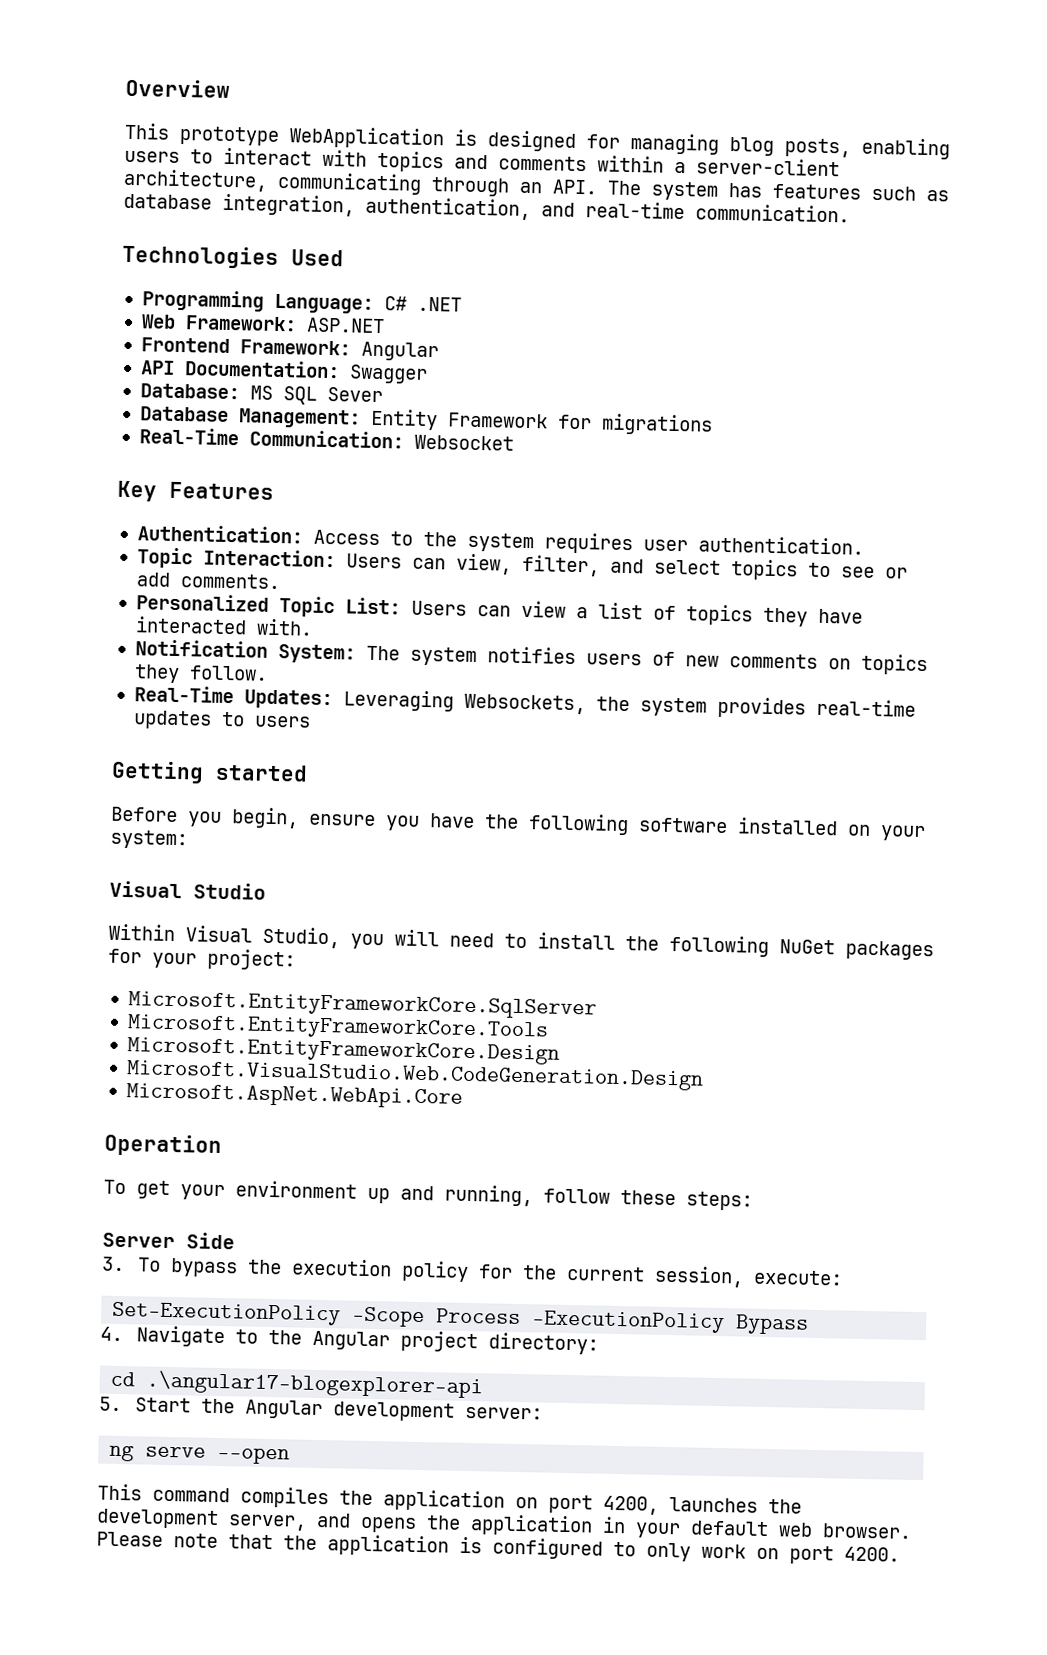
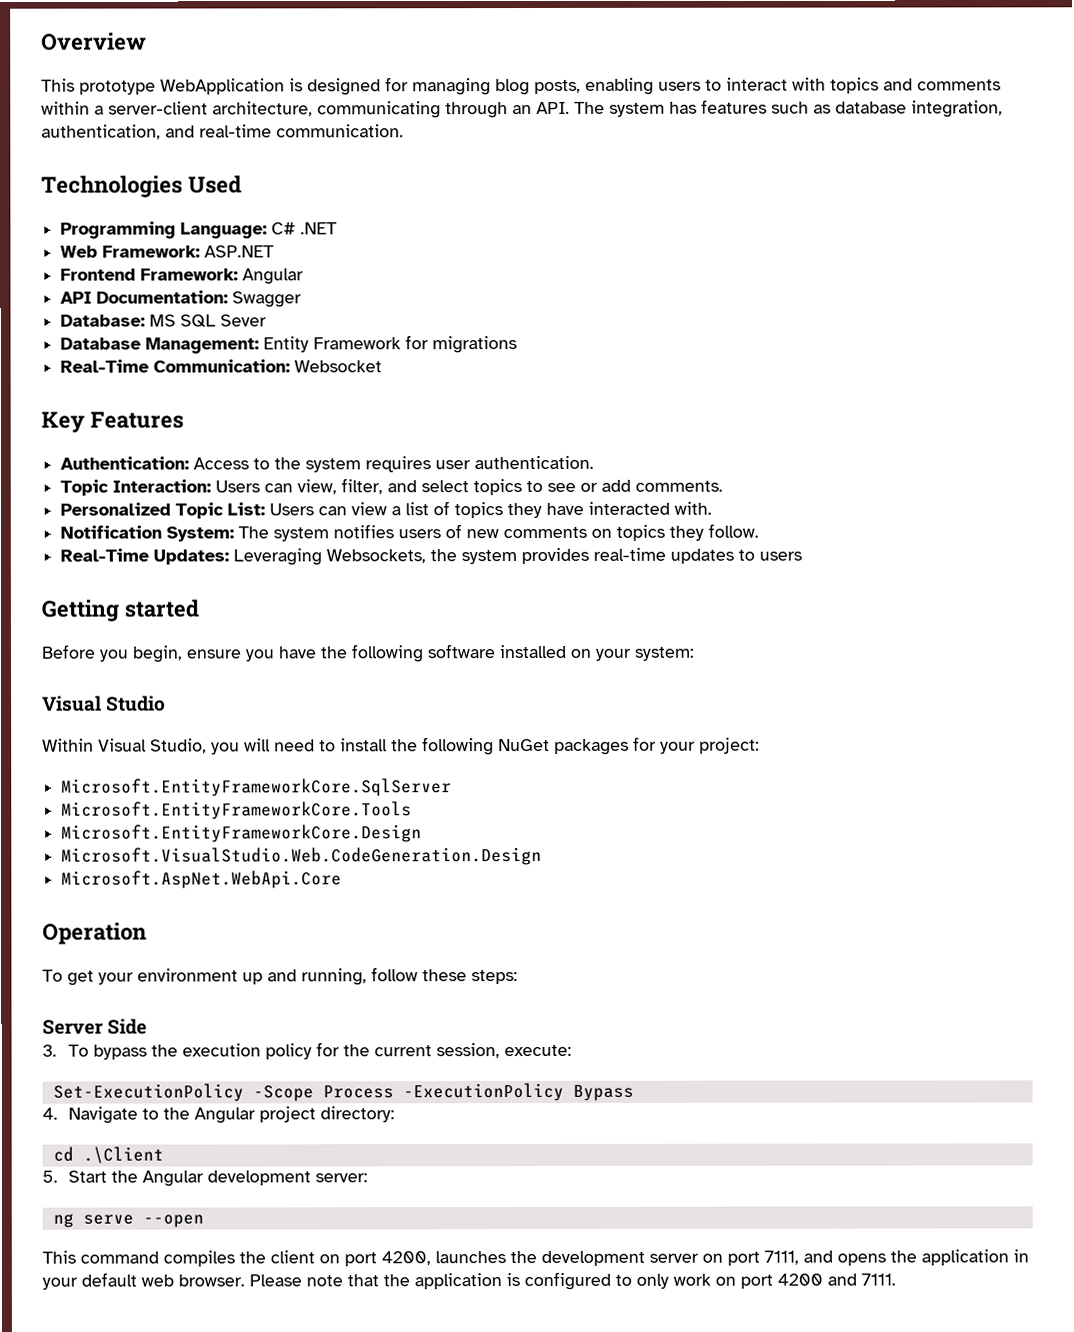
- cd .\angular17-blogexplorer-api
+ cd .\Client
- This command compiles the application on port 4200, launches the development server, and opens the application in your default web browser.
+ This command compiles the client on port 4200, launches the development server on port 7111, and opens the application in your default web browser.
- Please note that the application is configured to only work on port 4200.
+ Please note that the application is configured to only work on port 4200 and 7111.

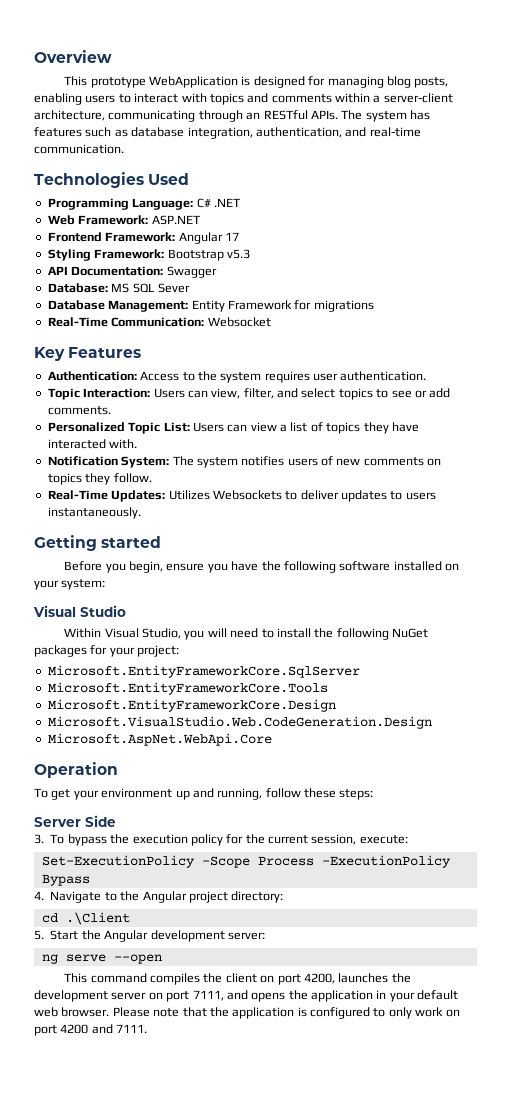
- This prototype WebApplication is designed for managing blog posts, enabling users to interact with topics and comments within a server-client architecture, communicating through an API. The system has features such as database integration, authentication, and real-time communication.
+ This prototype WebApplication is designed for managing blog posts, enabling users to interact with topics and comments within a server-client architecture, communicating through an RESTful APIs. The system has features such as database integration, authentication, and real-time communication.
- Frontend Framework: Angular
+ Frontend Framework: Angular 17
+ Styling Framework: Bootstrap v5.3
- Real-Time Updates: Leveraging Websockets, the system provides real-time updates to users
+ Real-Time Updates: Utilizes Websockets to deliver updates to users instantaneously.

